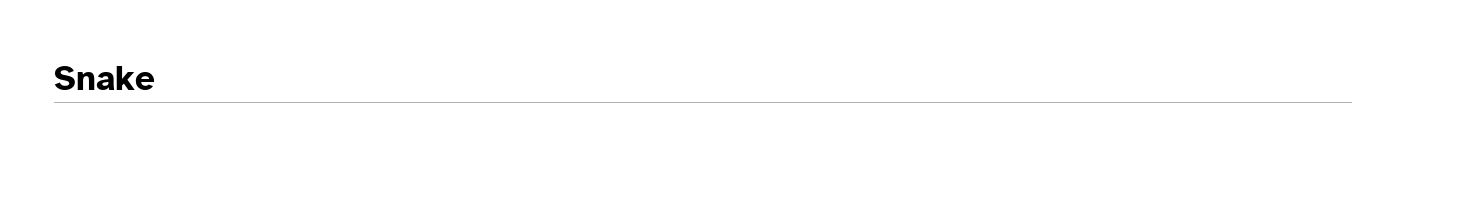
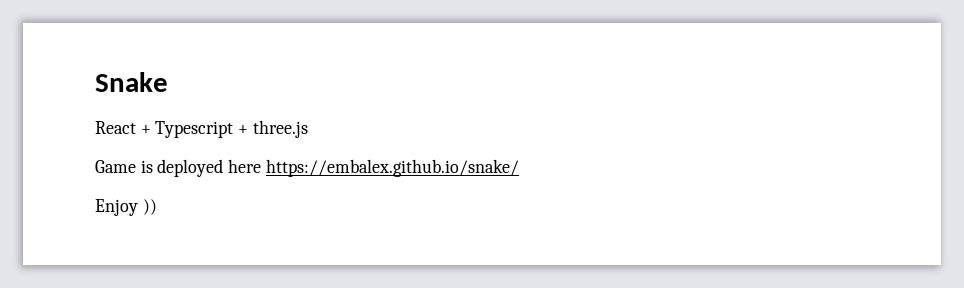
+ React + Typescript + three.js
+ Game is deployed here https://embalex.github.io/snake/
+ Enjoy ))

